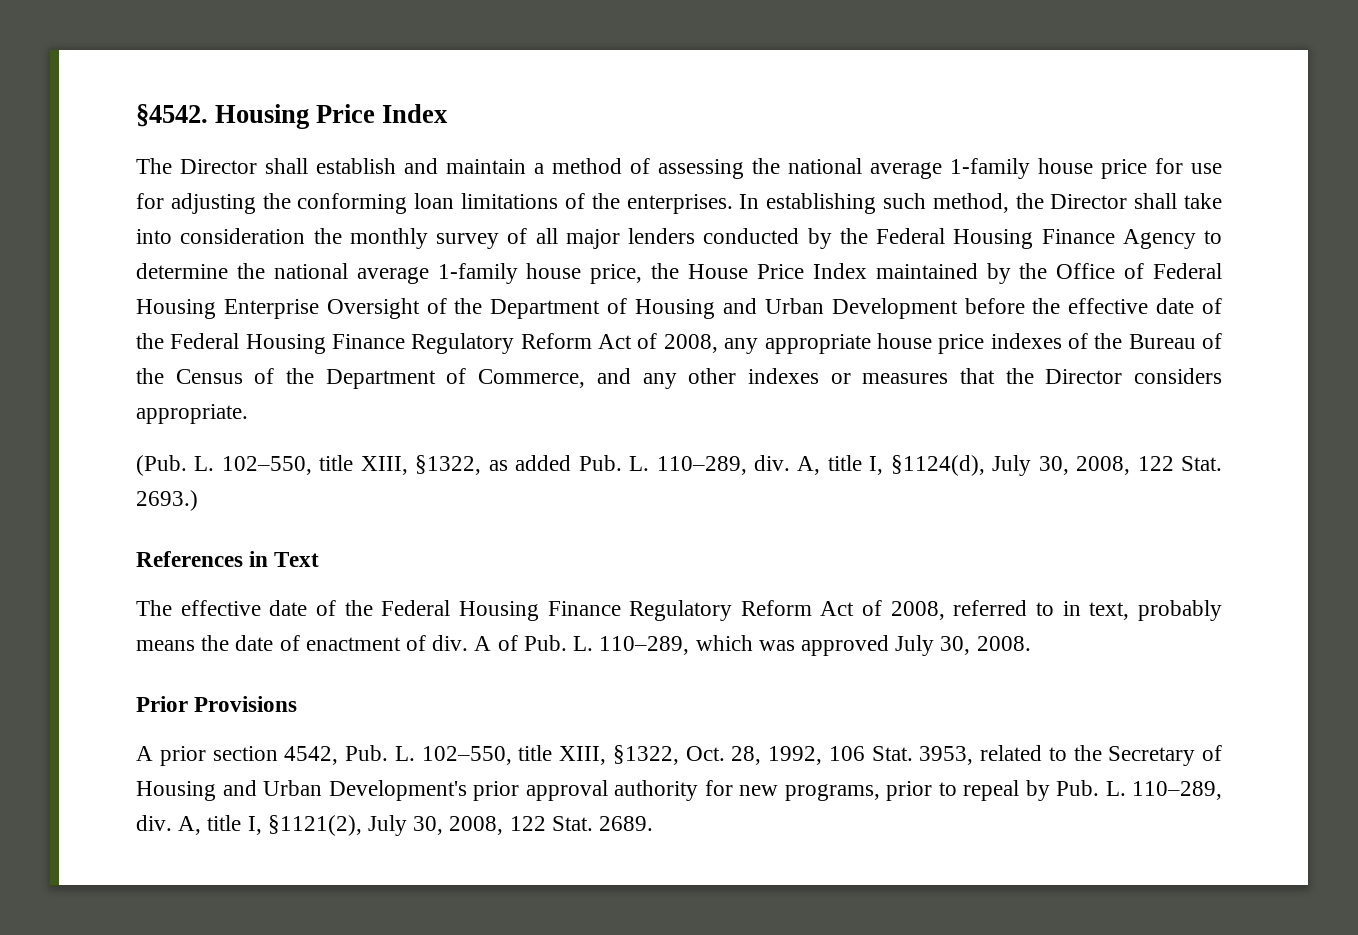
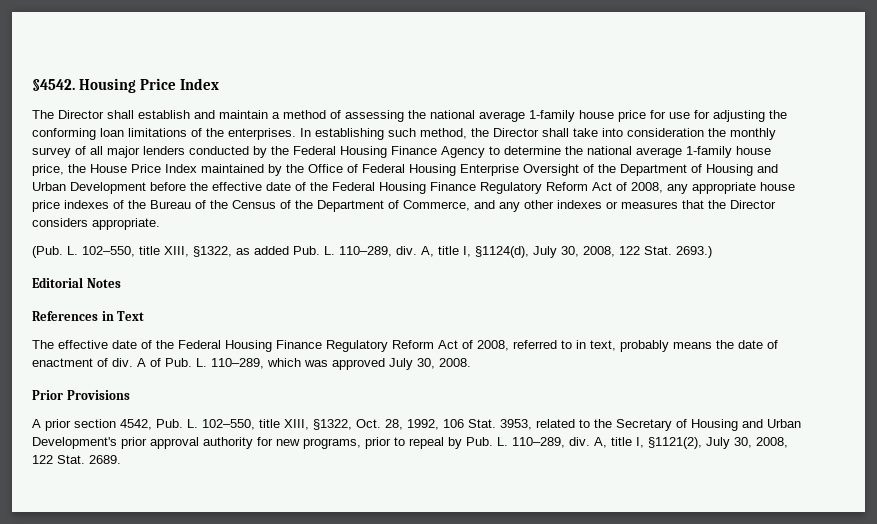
+ Editorial Notes

